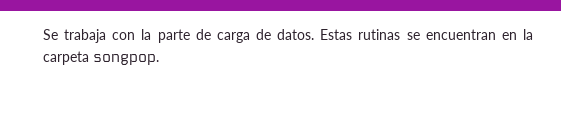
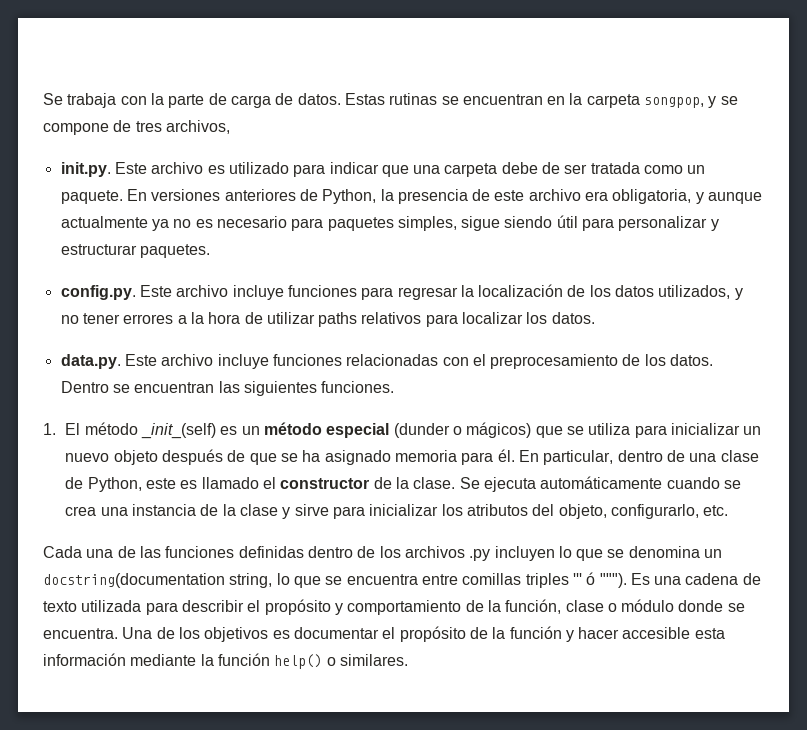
- Estas rutinas se encuentran en la carpeta songpop.
+ Estas rutinas se encuentran en la carpeta songpop, y se compone de tres archivos,
+ init.py. Este archivo es utilizado para indicar que una carpeta debe de ser tratada como un paquete. En versiones anteriores de Python, la presencia de este archivo era obligatoria, y aunque actualmente ya no es necesario para paquetes simples, sigue siendo útil para personalizar y estructurar paquetes.
+ config.py. Este archivo incluye funciones para regresar la localización de los datos utilizados, y no tener errores a la hora de utilizar paths relativos para localizar los datos.
+ data.py. Este archivo incluye funciones relacionadas con el preprocesamiento de los datos. Dentro se encuentran las siguientes funciones.
+ 1. El método _init_(self) es un método especial (dunder o mágicos) que se utiliza para inicializar un nuevo objeto después de que se ha asignado memoria para él. En particular, dentro de una clase de Python, este es llamado el constructor de la clase. Se ejecuta automáticamente cuando se crea una instancia de la clase y sirve para inicializar los atributos del objeto, configurarlo, etc.
+ Cada una de las funciones definidas dentro de los archivos .py incluyen lo que se denomina un docstring(documentation string, lo que se encuentra entre comillas triples ''' ó """). Es una cadena de texto utilizada para describir el propósito y comportamiento de la función, clase o módulo donde se encuentra. Una de los objetivos es documentar el propósito de la función y hacer accesible esta información mediante la función help() o similares.

